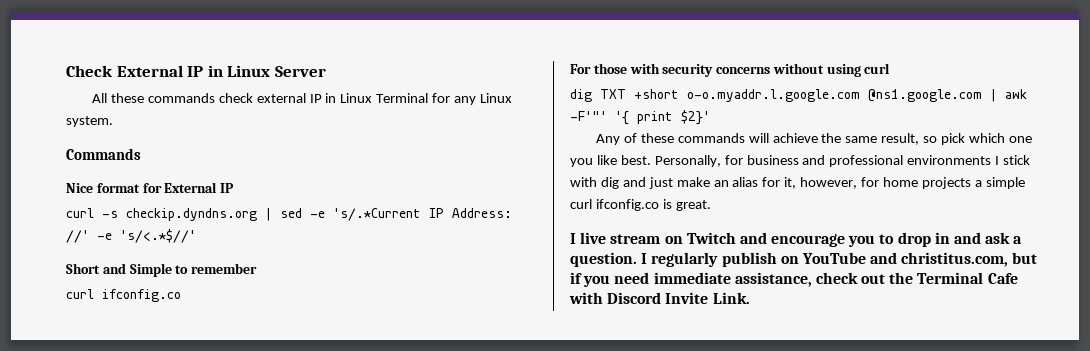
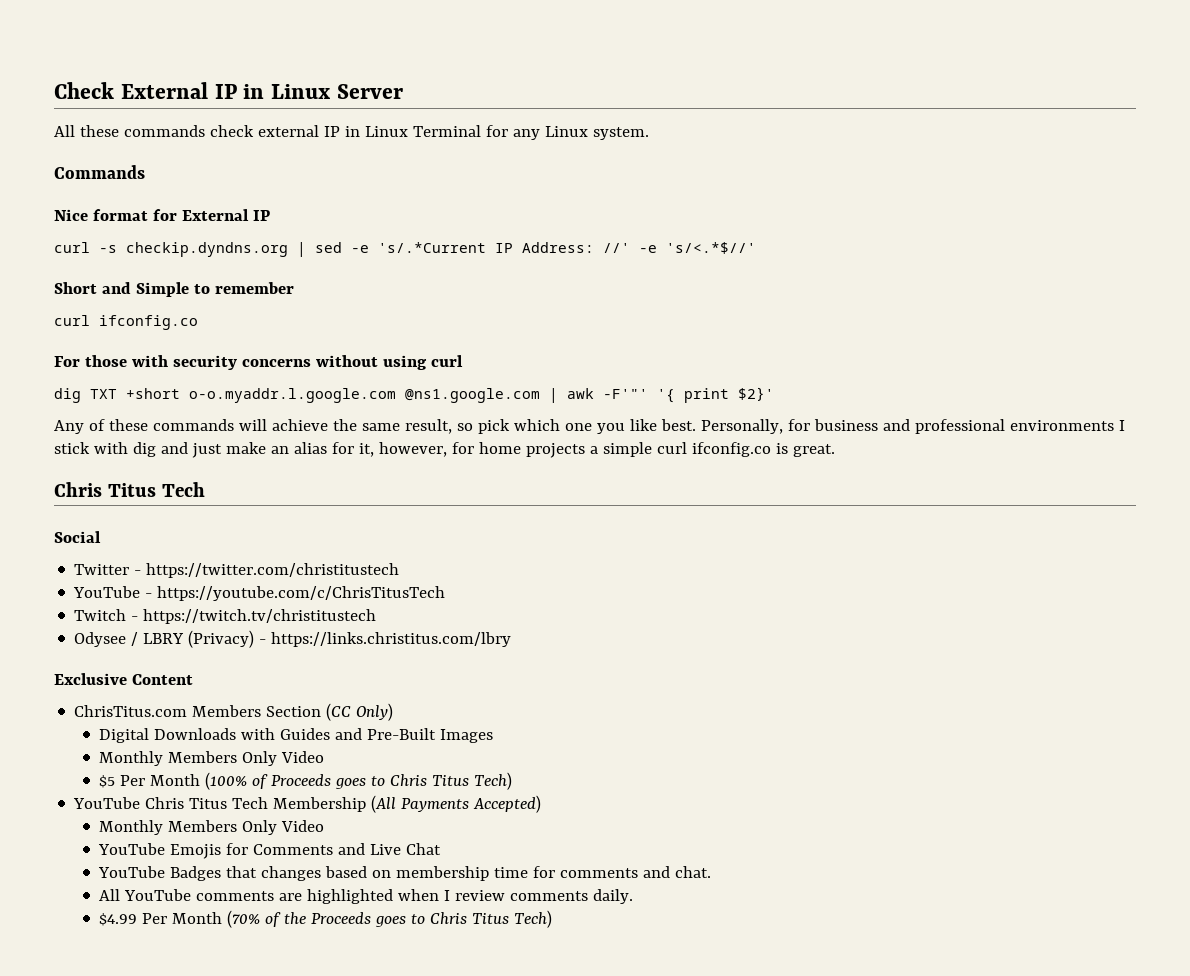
  Personally, for business and professional environments I stick with dig and just make an alias for it, however, for home projects a simple curl ifconfig.co is great.
- I live stream on Twitch and encourage you to drop in and ask a question. I regularly publish on YouTube and christitus.com, but if you need immediate assistance, check out the Terminal Cafe with Discord Invite Link.
+ Chris Titus Tech
+ Social
+ Twitter - https://twitter.com/christitustech
+ YouTube - https://youtube.com/c/ChrisTitusTech
+ Twitch - https://twitch.tv/christitustech
+ Odysee / LBRY (Privacy) - https://links.christitus.com/lbry
+ Exclusive Content
+ ChrisTitus.com Members Section (CC Only)
+ Digital Downloads with Guides and Pre-Built Images
+ Monthly Members Only Video
+ $5 Per Month (100% of Proceeds goes to Chris Titus Tech)
+ YouTube Chris Titus Tech Membership (All Payments Accepted)
+ Monthly Members Only Video
+ YouTube Emojis for Comments and Live Chat
+ YouTube Badges that changes based on membership time for comments and chat.
+ All YouTube comments are highlighted when I review comments daily.
+ $4.99 Per Month (70% of the Proceeds goes to Chris Titus Tech)

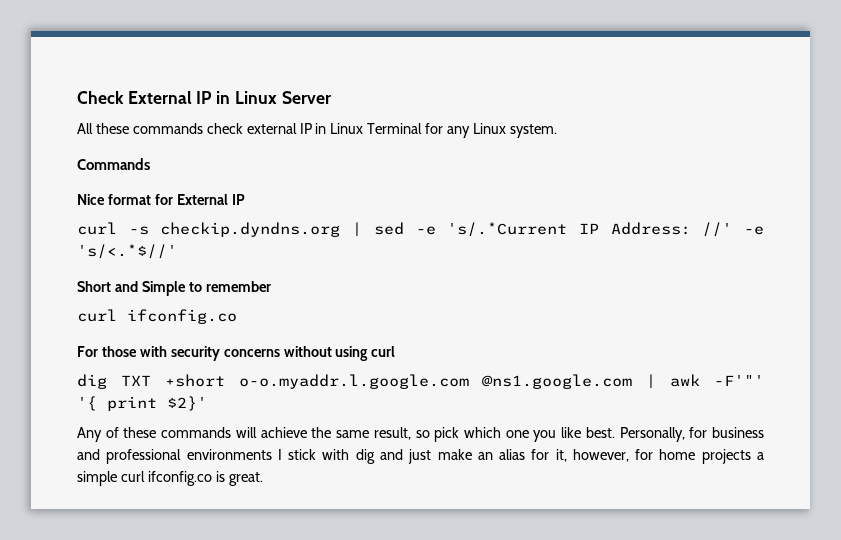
  Personally, for business and professional environments I stick with dig and just make an alias for it, however, for home projects a simple curl ifconfig.co is great.
- Chris Titus Tech
- Social
- Twitter - https://twitter.com/christitustech
- YouTube - https://youtube.com/c/ChrisTitusTech
- Twitch - https://twitch.tv/christitustech
- Odysee / LBRY (Privacy) - https://links.christitus.com/lbry
- Exclusive Content
- ChrisTitus.com Members Section (CC Only)
- Digital Downloads with Guides and Pre-Built Images
- Monthly Members Only Video
- $5 Per Month (100% of Proceeds goes to Chris Titus Tech)
- YouTube Chris Titus Tech Membership (All Payments Accepted)
- Monthly Members Only Video
- YouTube Emojis for Comments and Live Chat
- YouTube Badges that changes based on membership time for comments and chat.
- All YouTube comments are highlighted when I review comments daily.
- $4.99 Per Month (70% of the Proceeds goes to Chris Titus Tech)

